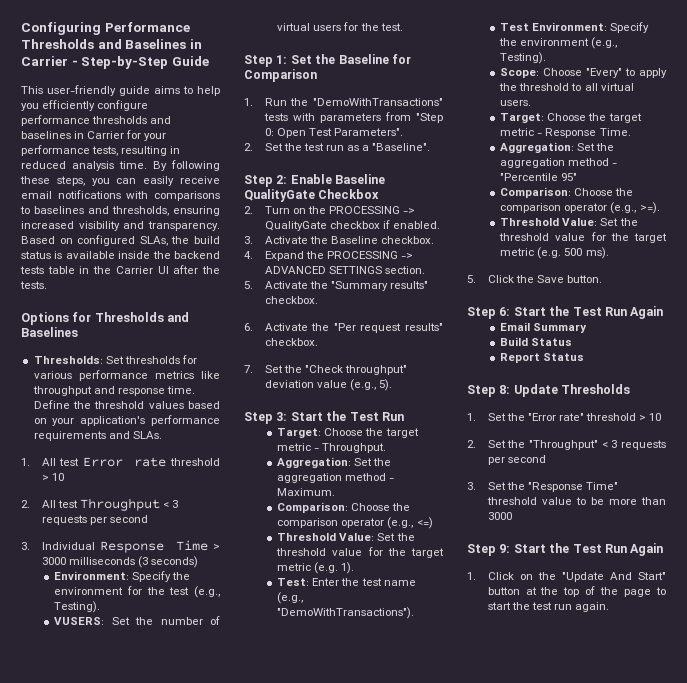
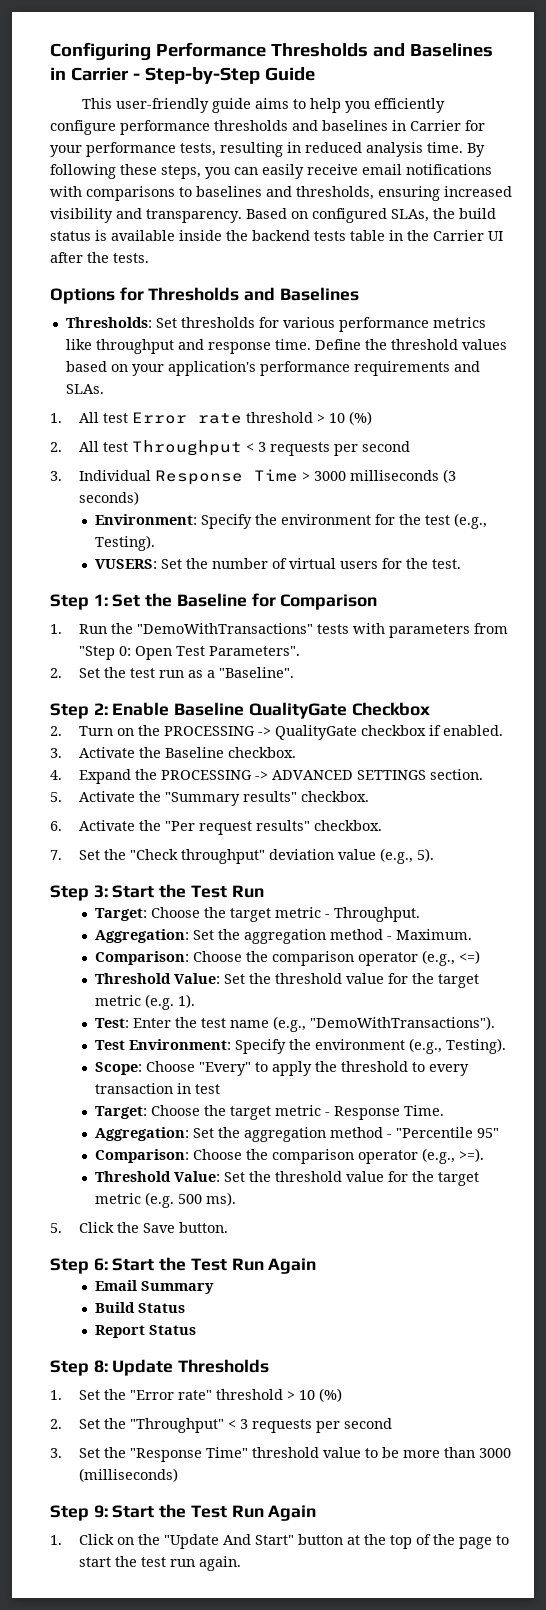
- 1. All test Error rate threshold > 10
+ 1. All test Error rate threshold > 10 (%)
- Scope: Choose "Every" to apply the threshold to all virtual users.
+ Scope: Choose "Every" to apply the threshold to every transaction in test
- 1. Set the "Error rate" threshold > 10
+ 1. Set the "Error rate" threshold > 10 (%)
- 3. Set the "Response Time" threshold value to be more than 3000
+ 3. Set the "Response Time" threshold value to be more than 3000 (milliseconds)

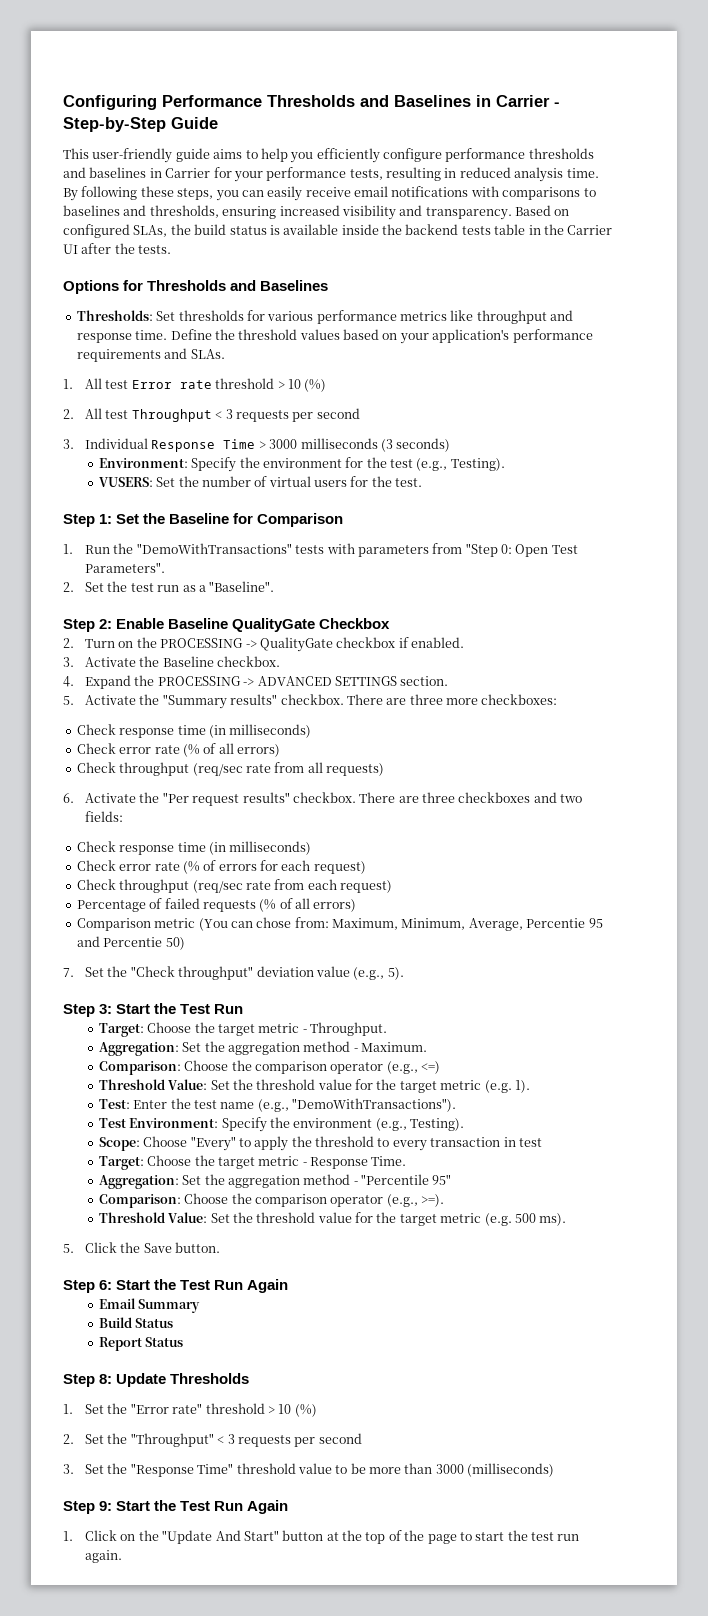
+ There are three more checkboxes:
+ Check response time (in milliseconds)
+ Check error rate (% of all errors)
+ Check throughput (req/sec rate from all requests)
+ There are three checkboxes and two fields:
+ Check response time (in milliseconds)
+ Check error rate (% of errors for each request)
+ Check throughput (req/sec rate from each request)
+ Percentage of failed requests (% of all errors)
+ Comparison metric (You can chose from: Maximum, Minimum, Average, Percentie 95 and Percentie 50)

